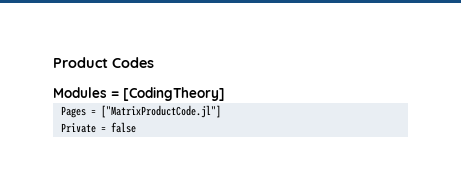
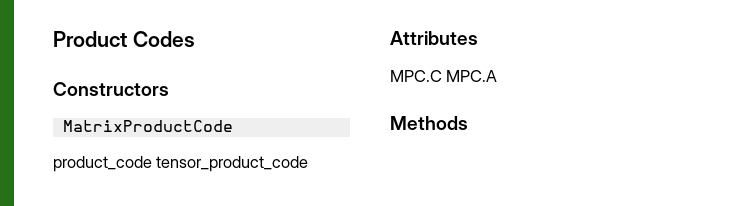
- Modules = [CodingTheory]
- Pages = ["MatrixProductCode.jl"]
- Private = false
+ Constructors
+ MatrixProductCode
+ product_code tensor_product_code
+ Attributes
+ MPC.C MPC.A
+ Methods

